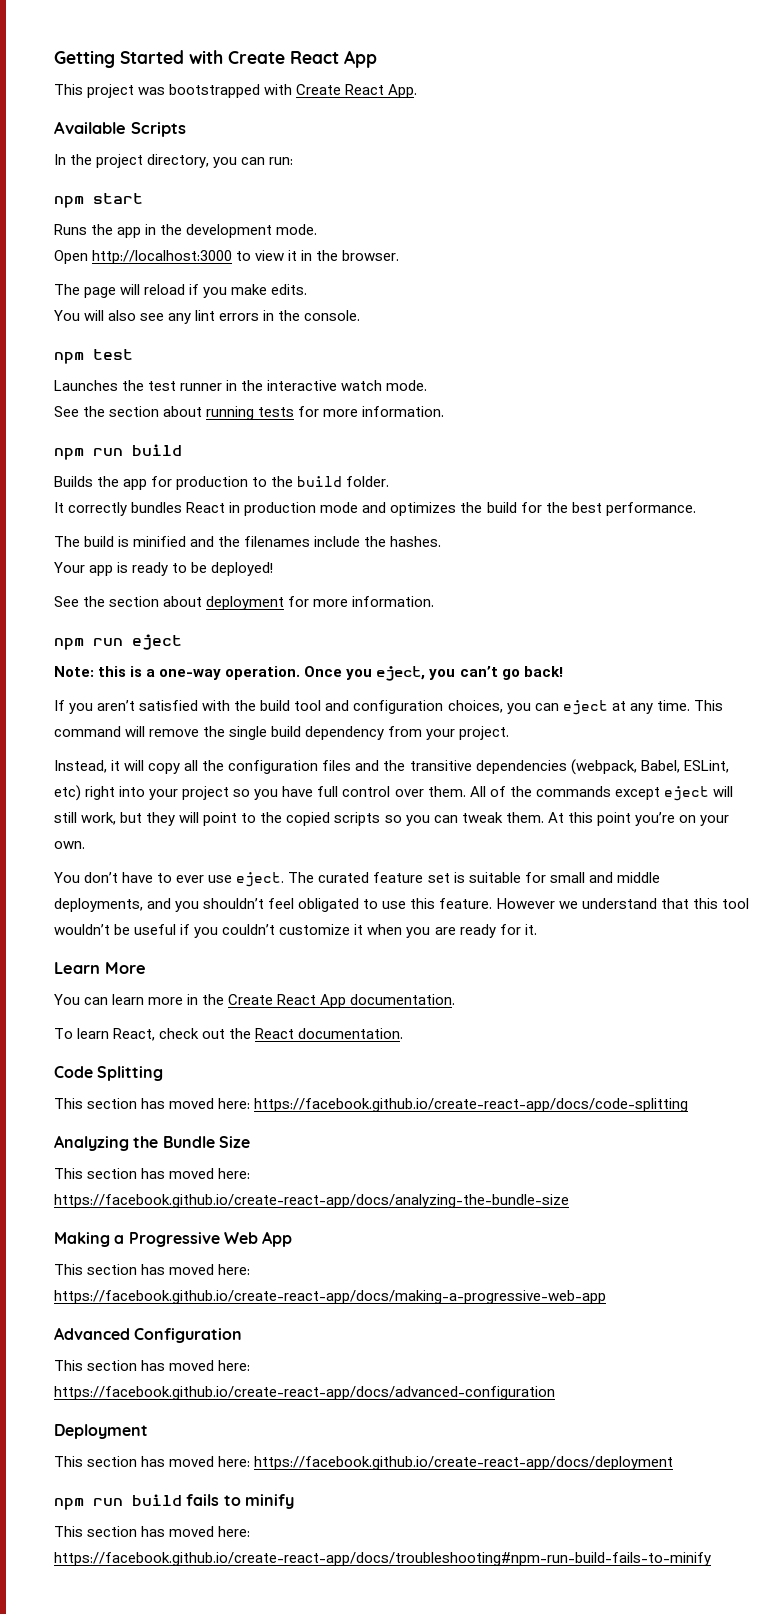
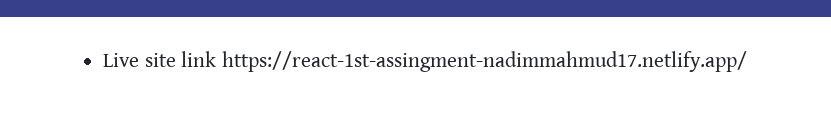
- Getting Started with Create React App
- This project was bootstrapped with Create React App.
- Available Scripts
- In the project directory, you can run:
- npm start
- Runs the app in the development mode.
- Open http://localhost:3000 to view it in the browser.
- The page will reload if you make edits.
- You will also see any lint errors in the console.
- npm test
- Launches the test runner in the interactive watch mode.
- See the section about running tests for more information.
- npm run build
- Builds the app for production to the build folder.
- It correctly bundles React in production mode and optimizes the build for the best performance.
- The build is minified and the filenames include the hashes.
- Your app is ready to be deployed!
- See the section about deployment for more information.
- npm run eject
- Note: this is a one-way operation. Once you eject, you can’t go back!
- If you aren’t satisfied with the build tool and configuration choices, you can eject at any time. This command will remove the single build dependency from your project.
- Instead, it will copy all the configuration files and the transitive dependencies (webpack, Babel, ESLint, etc) right into your project so you have full control over them. All of the commands except eject will still work, but they will point to the copied scripts so you can tweak them. At this point you’re on your own.
- You don’t have to ever use eject. The curated feature set is suitable for small and middle deployments, and you shouldn’t feel obligated to use this feature. However we understand that this tool wouldn’t be useful if you couldn’t customize it when you are ready for it.
- Learn More
- You can learn more in the Create React App documentation.
- To learn React, check out the React documentation.
- Code Splitting
- This section has moved here: https://facebook.github.io/create-react-app/docs/code-splitting
- Analyzing the Bundle Size
- This section has moved here: https://facebook.github.io/create-react-app/docs/analyzing-the-bundle-size
- Making a Progressive Web App
- This section has moved here: https://facebook.github.io/create-react-app/docs/making-a-progressive-web-app
- Advanced Configuration
- This section has moved here: https://facebook.github.io/create-react-app/docs/advanced-configuration
- Deployment
- This section has moved here: https://facebook.github.io/create-react-app/docs/deployment
- npm run build fails to minify
- This section has moved here: https://facebook.github.io/create-react-app/docs/troubleshooting#npm-run-build-fails-to-minify
+ Live site link https://react-1st-assingment-nadimmahmud17.netlify.app/

